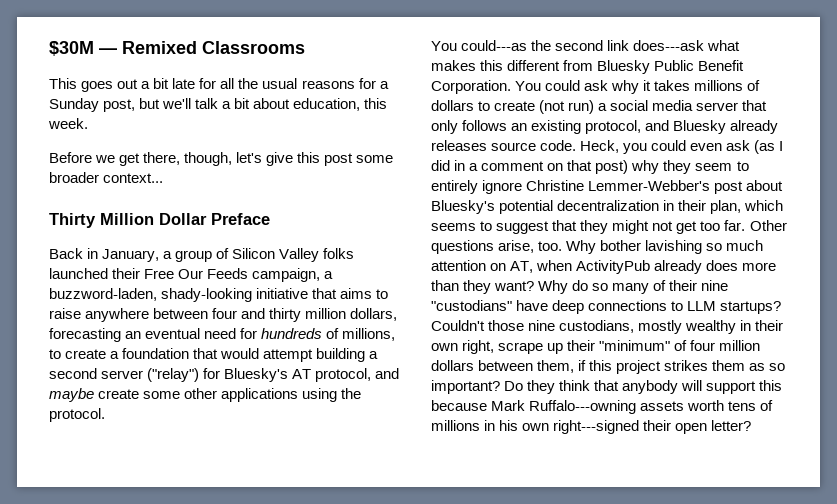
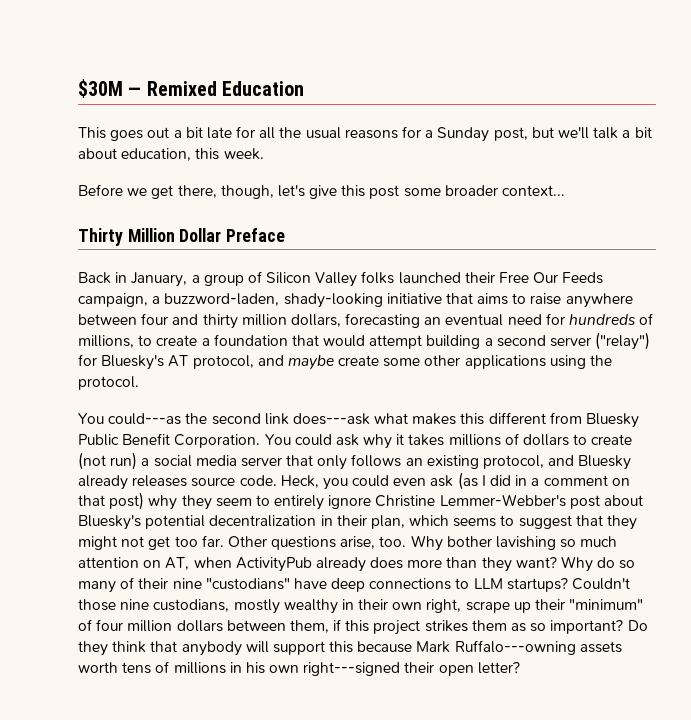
- $30M — Remixed Classrooms
+ $30M — Remixed Education

